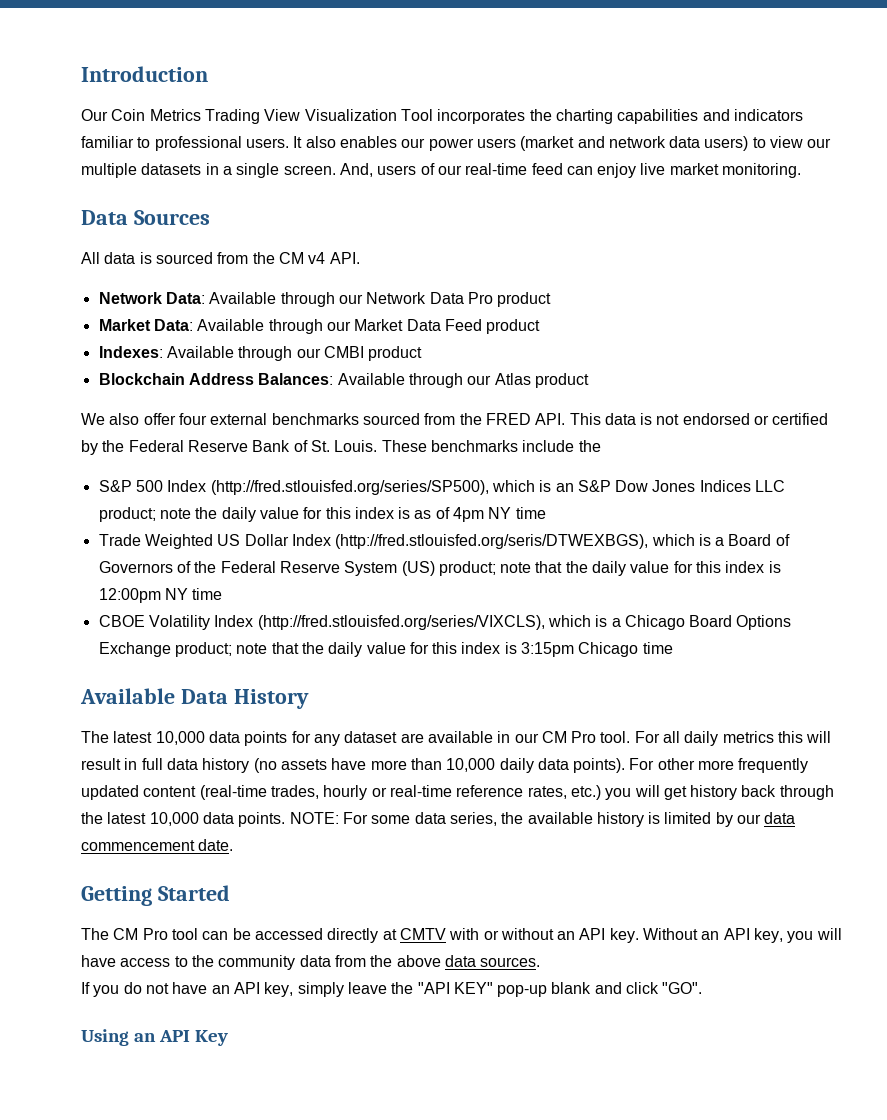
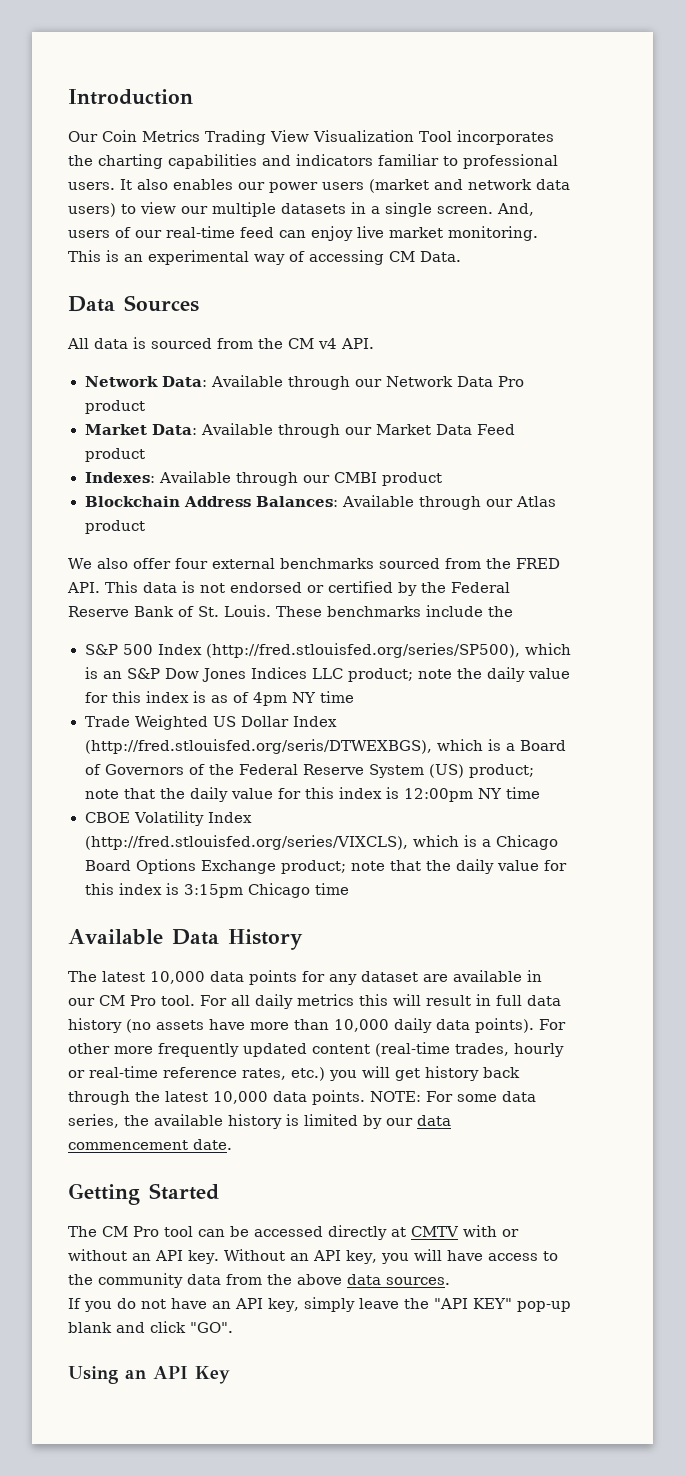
+ This is an experimental way of accessing CM Data.

